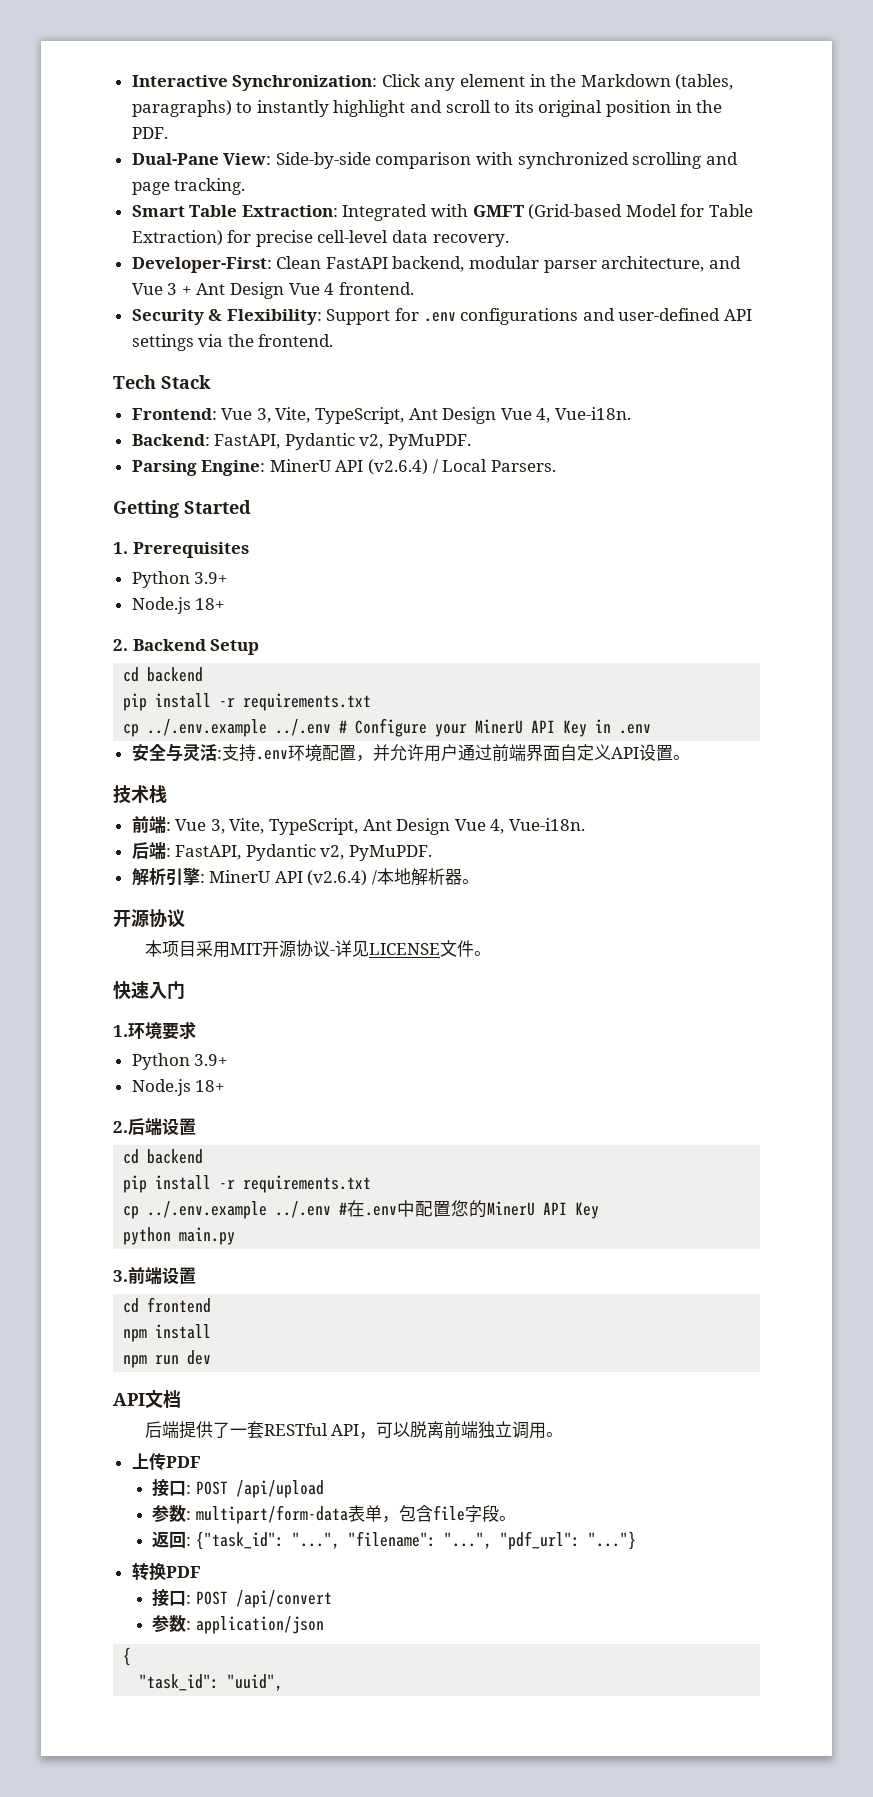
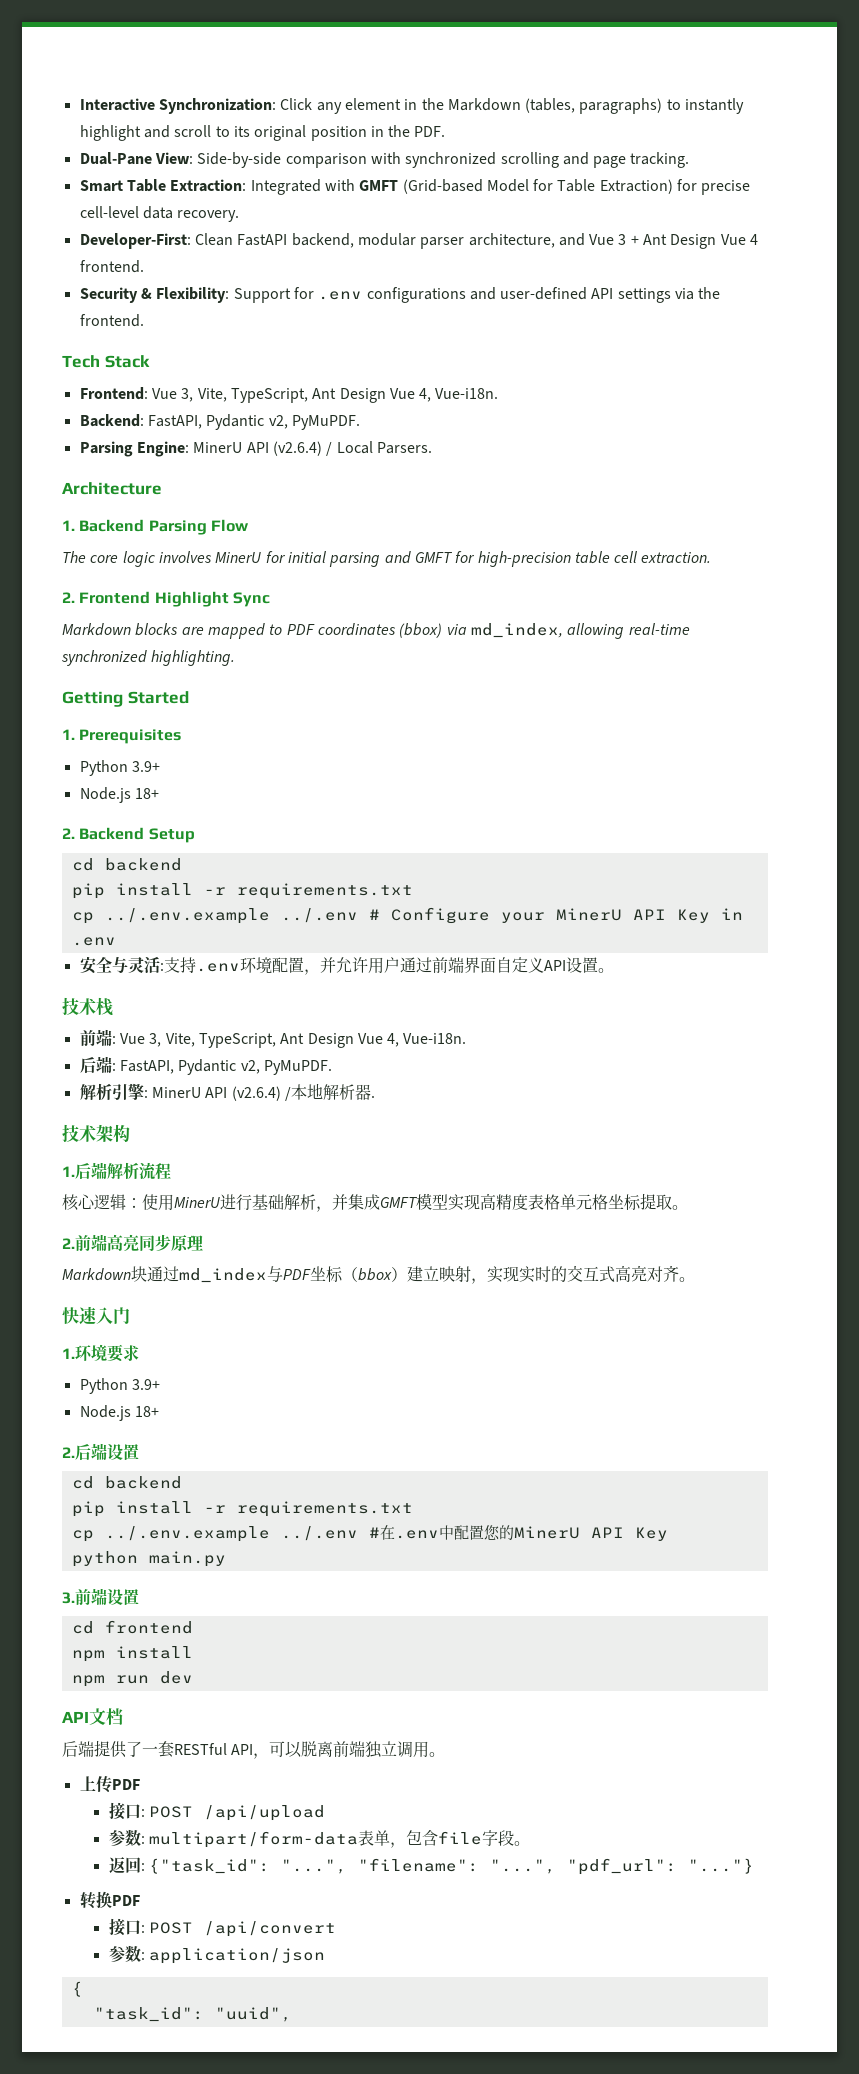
+ Architecture
+ 1. Backend Parsing Flow
+ The core logic involves MinerU for initial parsing and GMFT for high-precision table cell extraction.
+ 2. Frontend Highlight Sync
+ Markdown blocks are mapped to PDF coordinates (bbox) via md_index, allowing real-time synchronized highlighting.
- 解析引擎: MinerU API (v2.6.4) /本地解析器。
- 开源协议
- 本项目采用MIT开源协议-详见LICENSE文件。
+ 解析引擎: MinerU API (v2.6.4) /本地解析器.
+ 技术架构
+ 1.后端解析流程
+ 核心逻辑：使用MinerU进行基础解析，并集成GMFT模型实现高精度表格单元格坐标提取。
+ 2.前端高亮同步原理
+ Markdown块通过md_index与PDF坐标（bbox）建立映射，实现实时的交互式高亮对齐。

